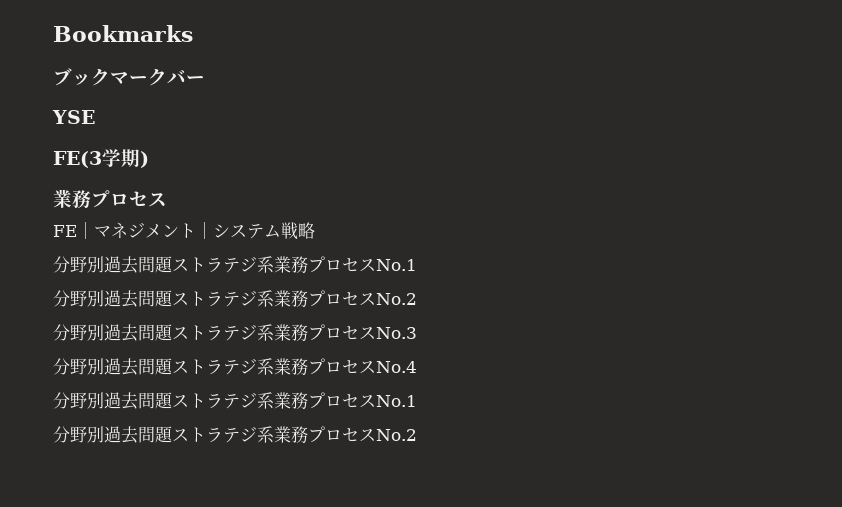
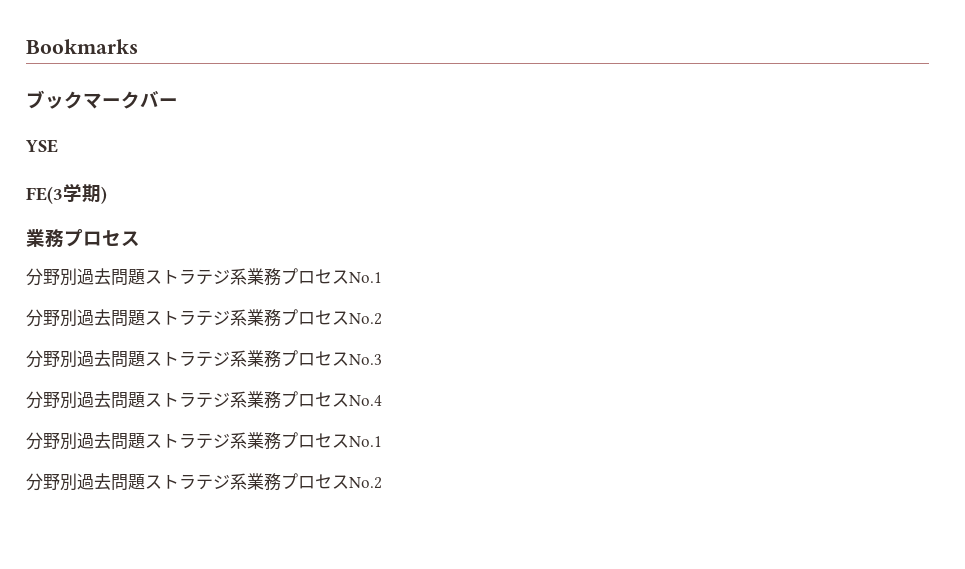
- FE｜マネジメント｜システム戦略

